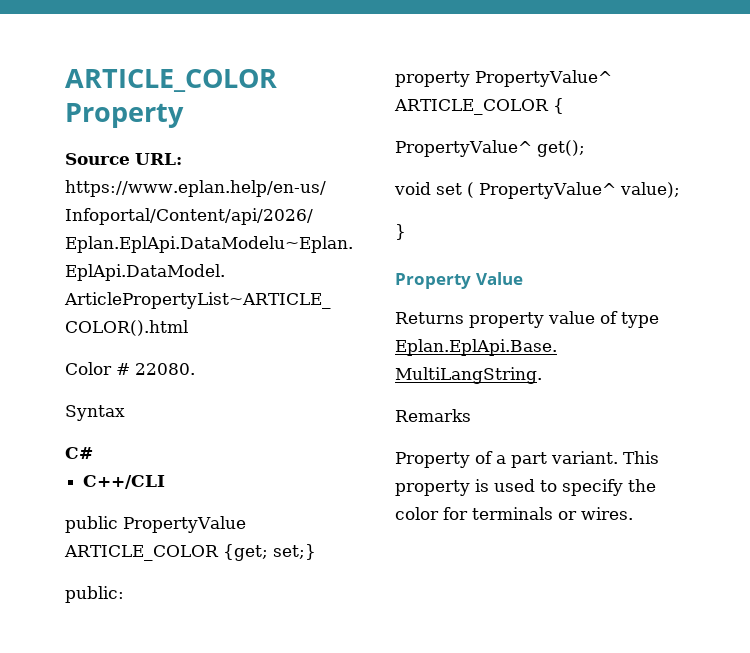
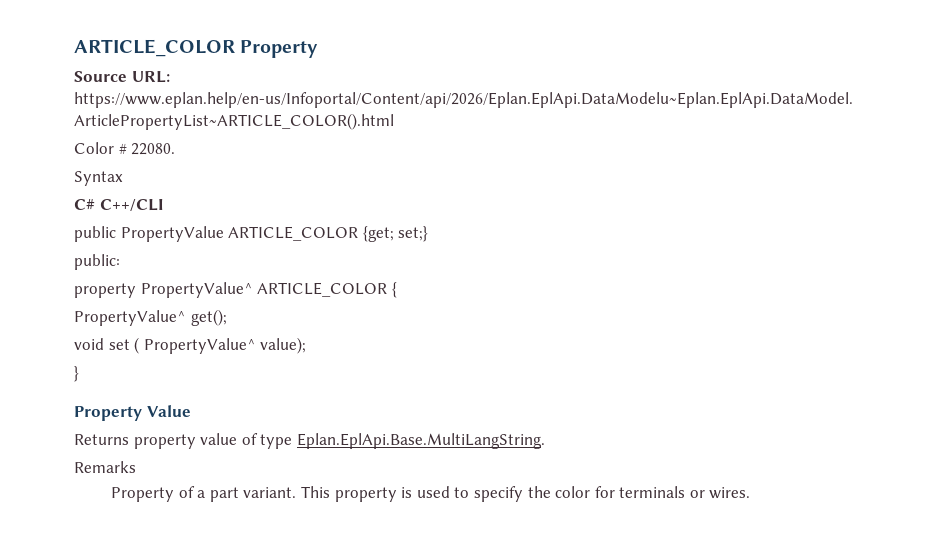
- C#
- C++/CLI
+ C# C++/CLI

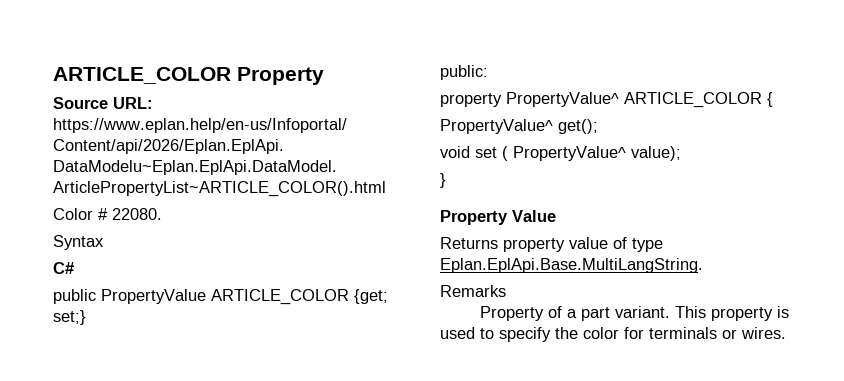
- C# C++/CLI
+ C#

